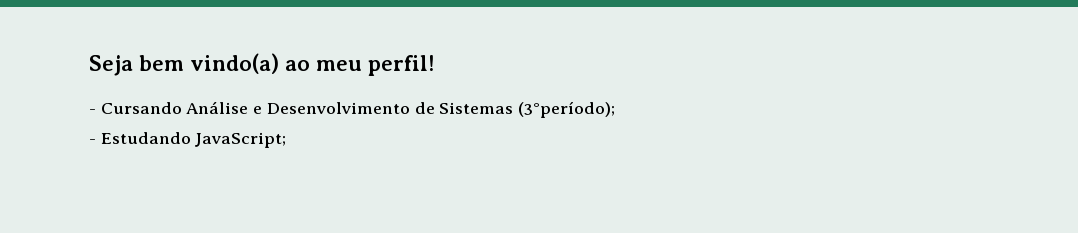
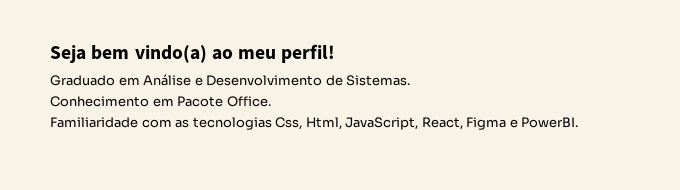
- - Cursando Análise e Desenvolvimento de Sistemas (3°período);
- - Estudando JavaScript;
+ Graduado em Análise e Desenvolvimento de Sistemas.
+ Conhecimento em Pacote Office.
+ Familiaridade com as tecnologias Css, Html, JavaScript, React, Figma e PowerBI.

